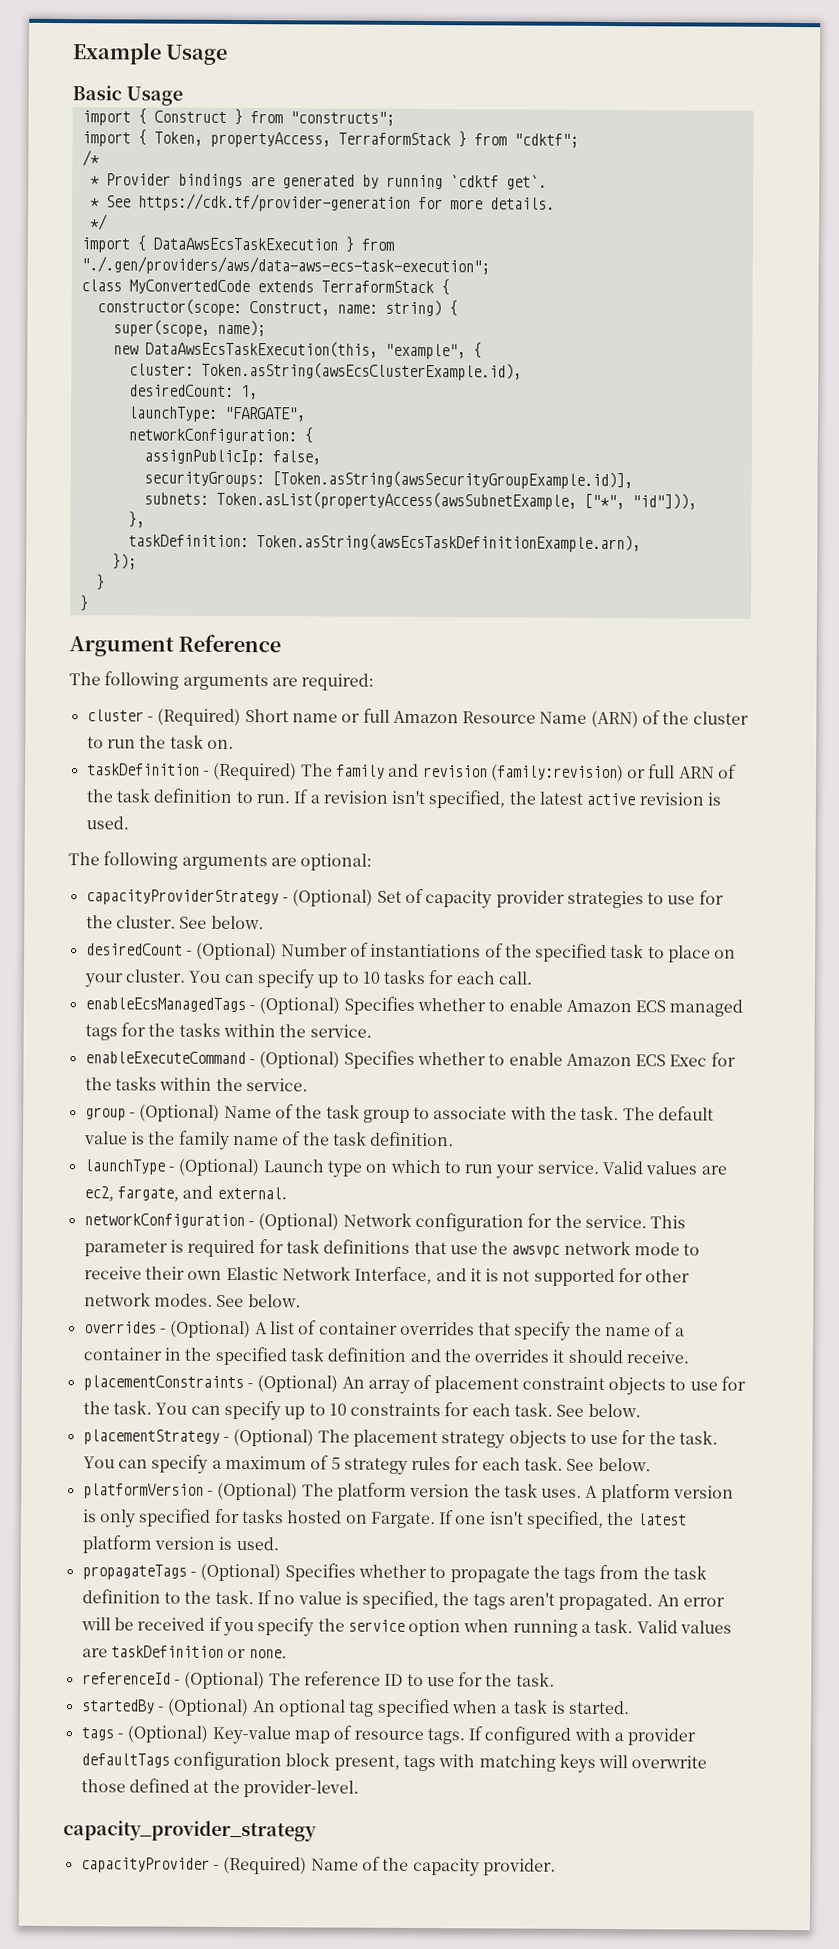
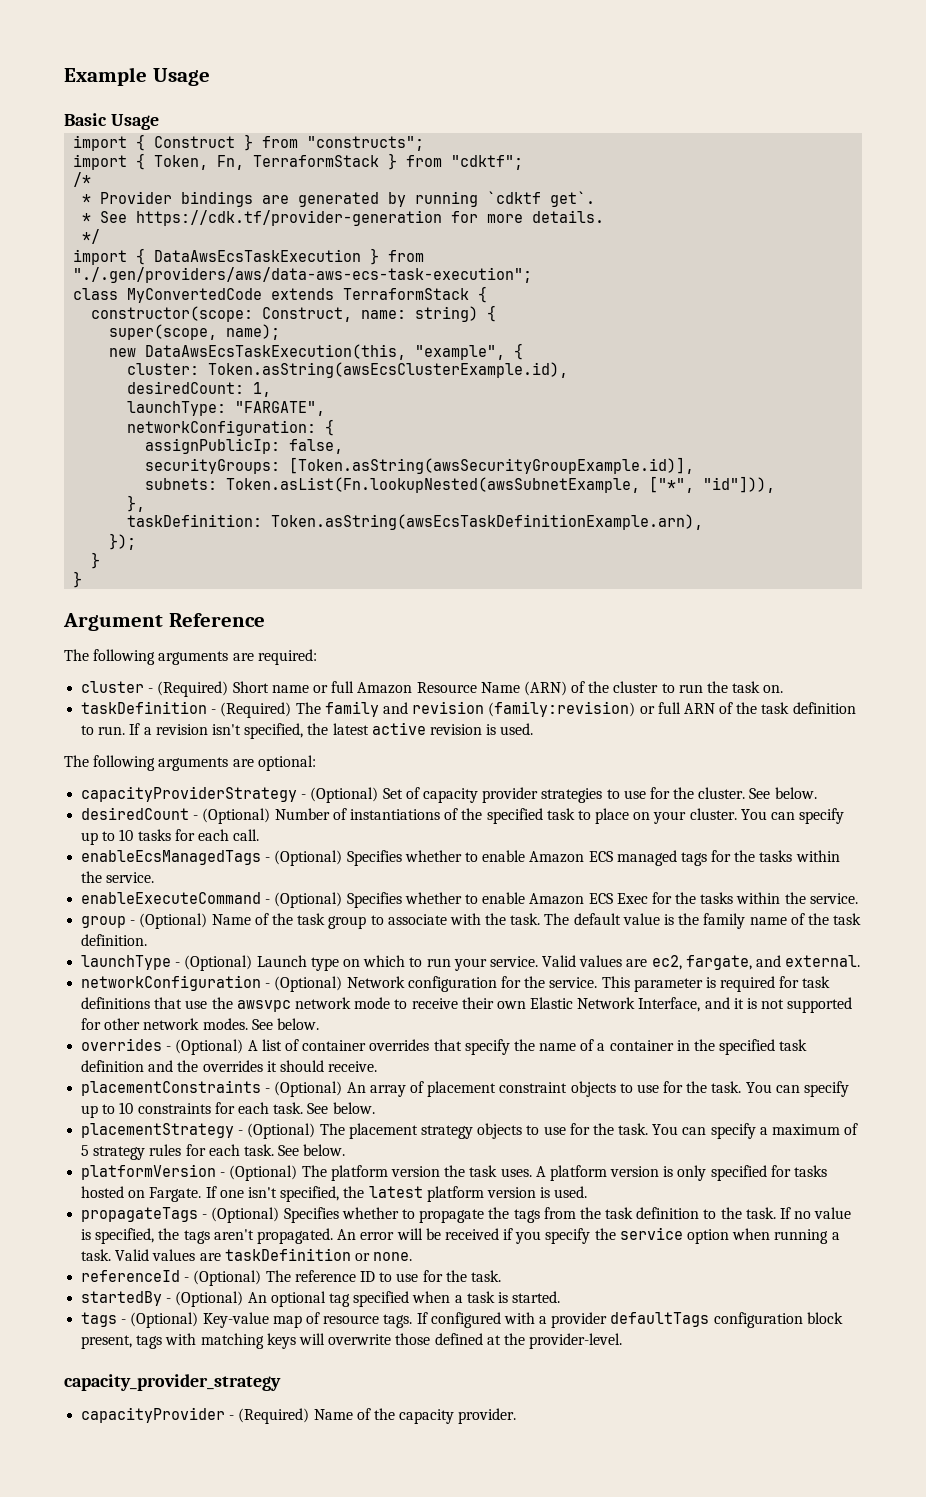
- import { Token, propertyAccess, TerraformStack } from "cdktf";
+ import { Token, Fn, TerraformStack } from "cdktf";
- subnets: Token.asList(propertyAccess(awsSubnetExample, ["*", "id"])),
+ subnets: Token.asList(Fn.lookupNested(awsSubnetExample, ["*", "id"])),

